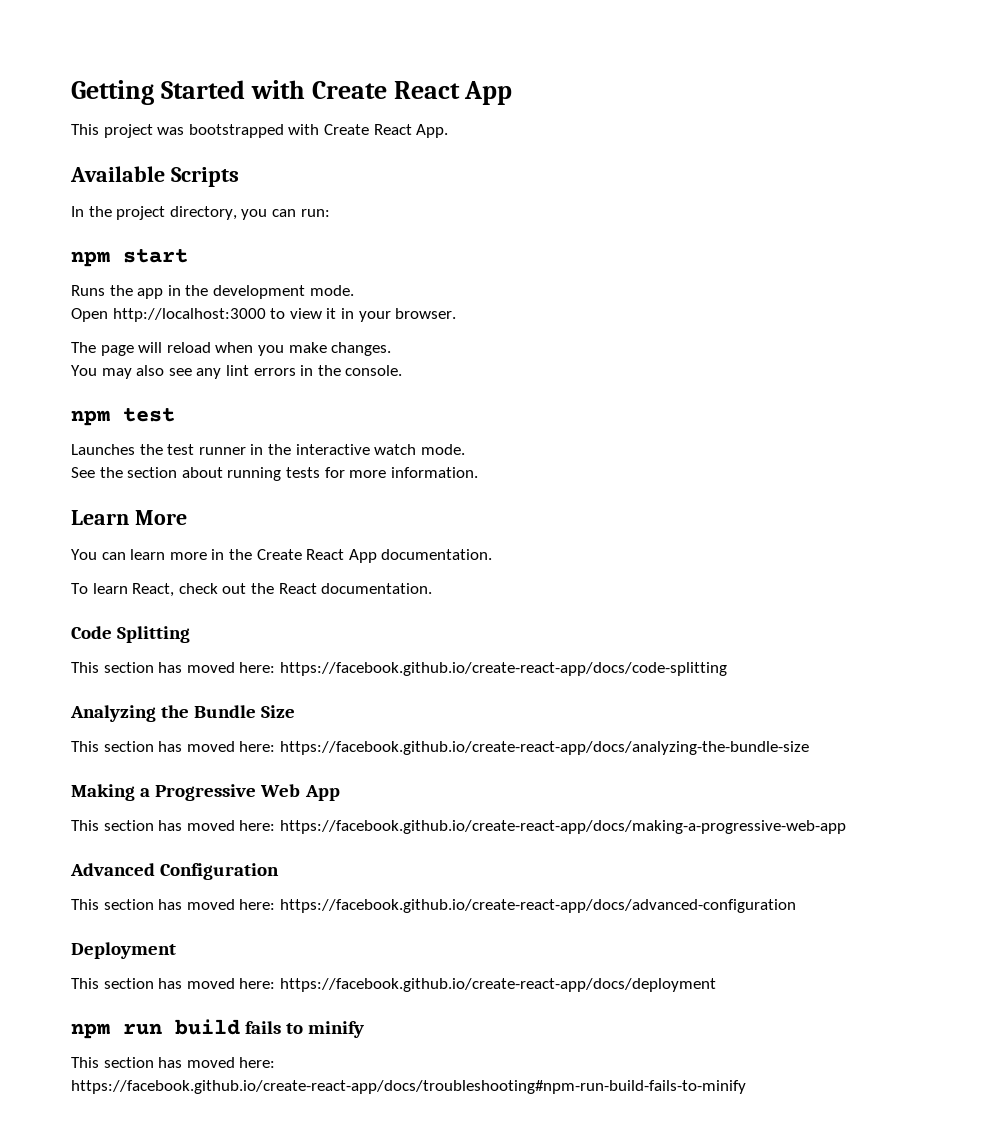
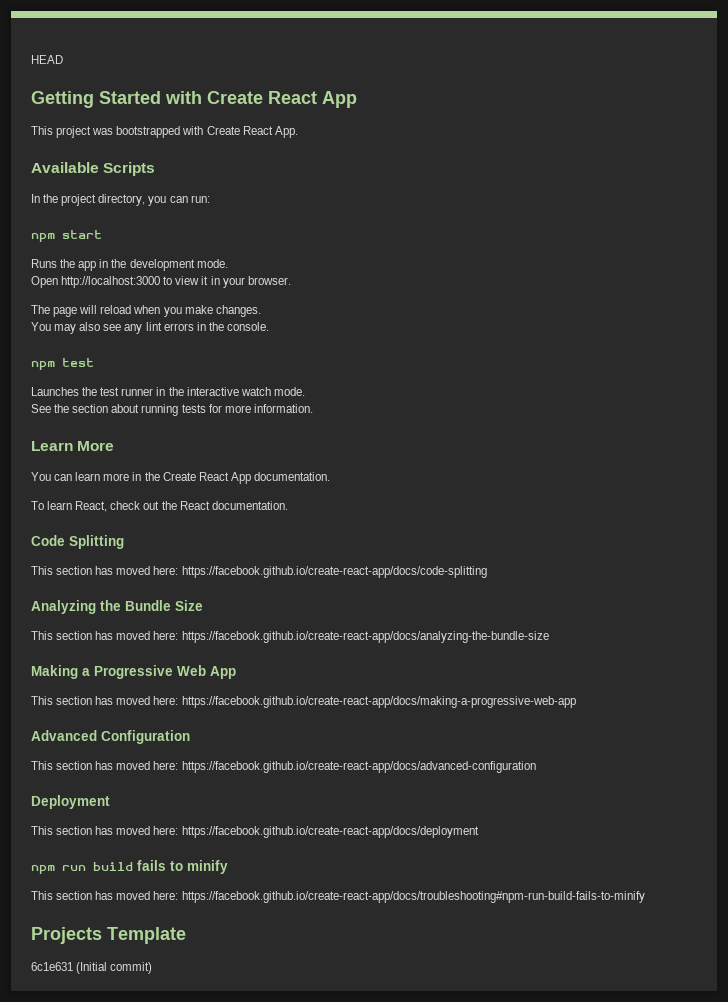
+ HEAD
+ Projects Template
+ 6c1e631 (Initial commit)

